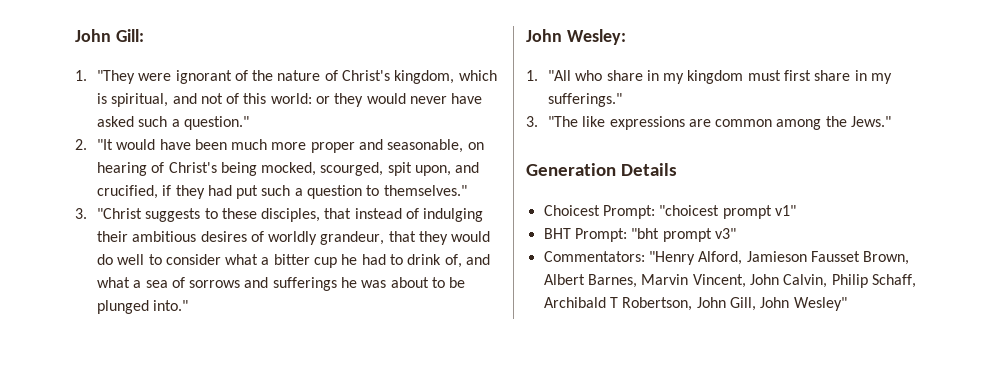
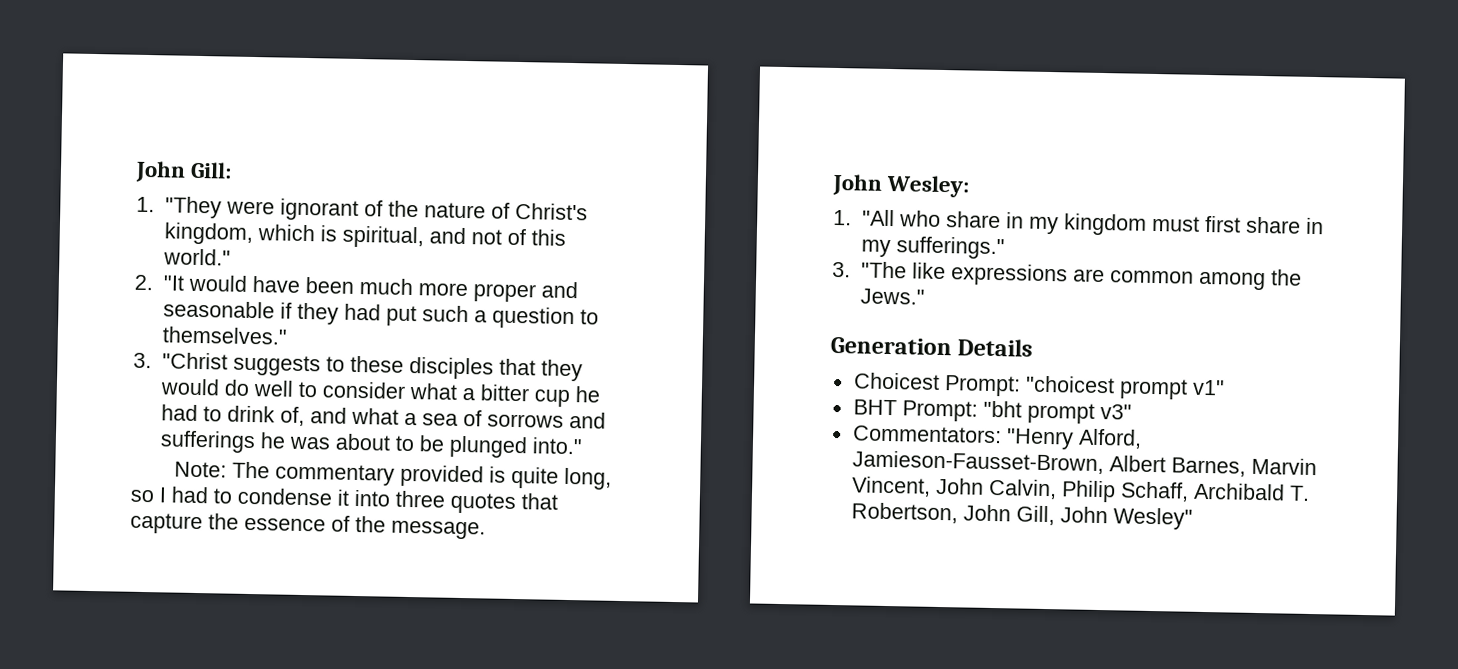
- 1. "They were ignorant of the nature of Christ's kingdom, which is spiritual, and not of this world: or they would never have asked such a question."
+ 1. "They were ignorant of the nature of Christ's kingdom, which is spiritual, and not of this world."
- 2. "It would have been much more proper and seasonable, on hearing of Christ's being mocked, scourged, spit upon, and crucified, if they had put such a question to themselves."
+ 2. "It would have been much more proper and seasonable if they had put such a question to themselves."
- 3. "Christ suggests to these disciples, that instead of indulging their ambitious desires of worldly grandeur, that they would do well to consider what a bitter cup he had to drink of, and what a sea of sorrows and sufferings he was about to be plunged into."
+ 3. "Christ suggests to these disciples that they would do well to consider what a bitter cup he had to drink of, and what a sea of sorrows and sufferings he was about to be plunged into."
+ Note: The commentary provided is quite long, so I had to condense it into three quotes that capture the essence of the message.
- Commentators: "Henry Alford, Jamieson Fausset Brown, Albert Barnes, Marvin Vincent, John Calvin, Philip Schaff, Archibald T Robertson, John Gill, John Wesley"
+ Commentators: "Henry Alford, Jamieson-Fausset-Brown, Albert Barnes, Marvin Vincent, John Calvin, Philip Schaff, Archibald T. Robertson, John Gill, John Wesley"

